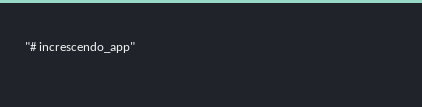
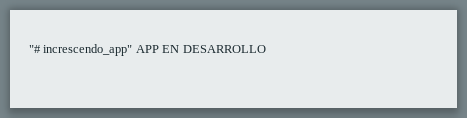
- "# increscendo_app"
+ "# increscendo_app" APP EN DESARROLLO

